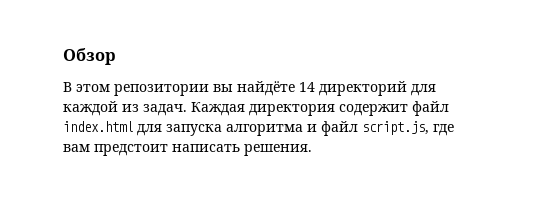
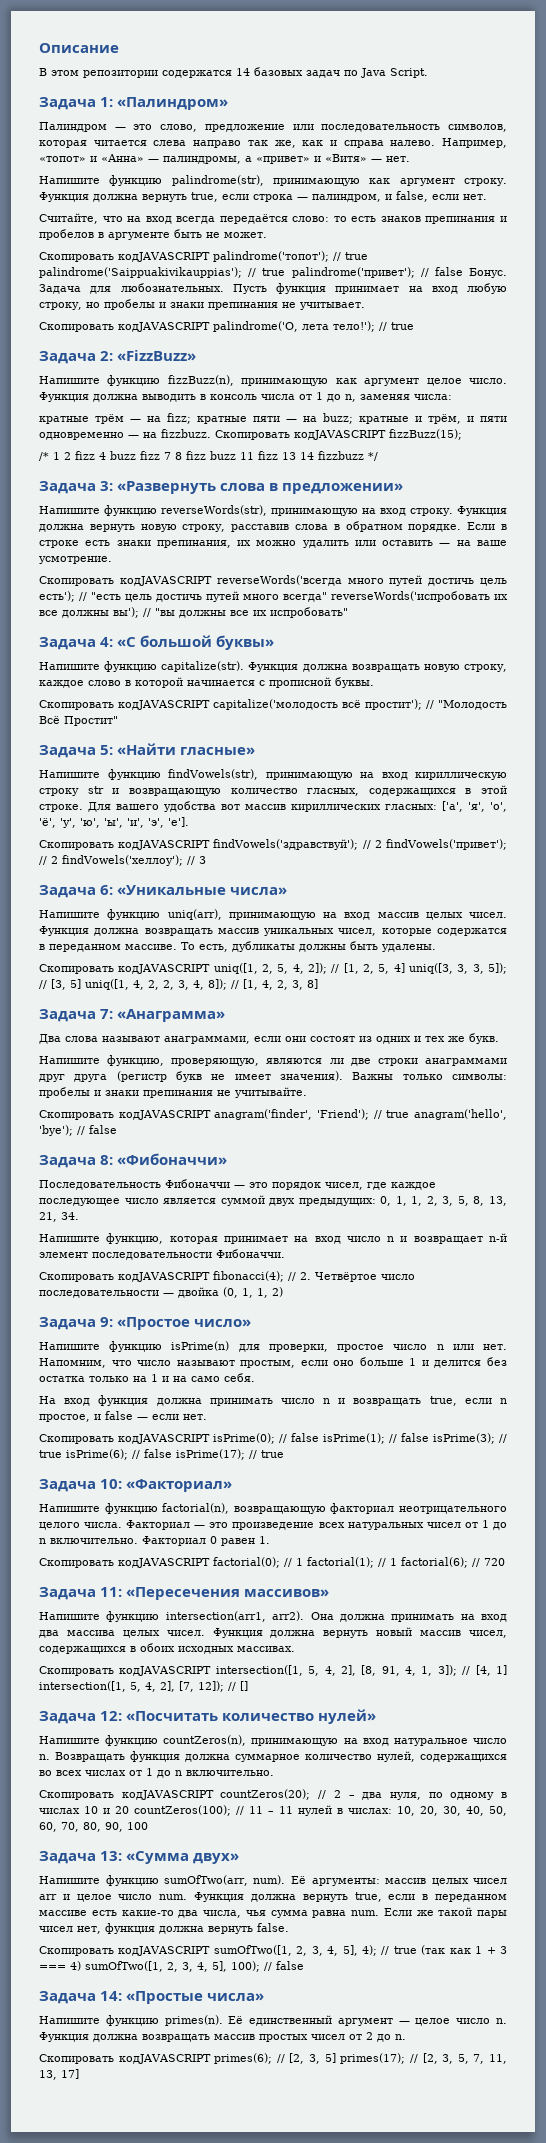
- Обзор
+ Описание
- В этом репозитории вы найдёте 14 директорий для каждой из задач. Каждая директория содержит файл index.html для запуска алгоритма и файл script.js, где вам предстоит написать решения.
+ В этом репозитории содержатся 14 базовых задач по Java Script.
+ Задача 1: «Палиндром»
+ Палиндром — это слово, предложение или последовательность символов, которая читается слева направо так же, как и справа налево. Например, «топот» и «Анна» — палиндромы, а «привет» и «Витя» — нет.
+ Напишите функцию palindrome(str), принимающую как аргумент строку. Функция должна вернуть true, если строка — палиндром, и false, если нет.
+ Считайте, что на вход всегда передаётся слово: то есть знаков препинания и пробелов в аргументе быть не может.
+ Скопировать кодJAVASCRIPT palindrome('топот'); // true palindrome('Saippuakivikauppias'); // true palindrome('привет'); // false Бонус. Задача для любознательных. Пусть функция принимает на вход любую строку, но пробелы и знаки препинания не учитывает.
+ Скопировать кодJAVASCRIPT palindrome('О, лета тело!'); // true
+ Задача 2: «FizzBuzz»
+ Напишите функцию fizzBuzz(n), принимающую как аргумент целое число. Функция должна выводить в консоль числа от 1 до n, заменяя числа:
+ кратные трём — на fizz; кратные пяти — на buzz; кратные и трём, и пяти одновременно — на fizzbuzz. Скопировать кодJAVASCRIPT fizzBuzz(15);
+ /* 1 2 fizz 4 buzz fizz 7 8 fizz buzz 11 fizz 13 14 fizzbuzz */
+ Задача 3: «Развернуть слова в предложении»
+ Напишите функцию reverseWords(str), принимающую на вход строку. Функция должна вернуть новую строку, расставив слова в обратном порядке. Если в строке есть знаки препинания, их можно удалить или оставить — на ваше усмотрение.
+ Скопировать кодJAVASCRIPT reverseWords('всегда много путей достичь цель есть'); // "есть цель достичь путей много всегда" reverseWords('испробовать их все должны вы'); // "вы должны все их испробовать"
+ Задача 4: «С большой буквы»
+ Напишите функцию capitalize(str). Функция должна возвращать новую строку, каждое слово в которой начинается с прописной буквы.
+ Скопировать кодJAVASCRIPT capitalize('молодость всё простит'); // "Молодость Всё Простит"
+ Задача 5: «Найти гласные»
+ Напишите функцию findVowels(str), принимающую на вход кириллическую строку str и возвращающую количество гласных, содержащихся в этой строке. Для вашего удобства вот массив кириллических гласных: ['а', 'я', 'о', 'ё', 'у', 'ю', 'ы', 'и', 'э', 'е'].
+ Скопировать кодJAVASCRIPT findVowels('здравствуй'); // 2 findVowels('привет'); // 2 findVowels('хеллоу'); // 3
+ Задача 6: «Уникальные числа»
+ Напишите функцию uniq(arr), принимающую на вход массив целых чисел. Функция должна возвращать массив уникальных чисел, которые содержатся в переданном массиве. То есть, дубликаты должны быть удалены.
+ Скопировать кодJAVASCRIPT uniq([1, 2, 5, 4, 2]); // [1, 2, 5, 4] uniq([3, 3, 3, 5]); // [3, 5] uniq([1, 4, 2, 2, 3, 4, 8]); // [1, 4, 2, 3, 8]
+ Задача 7: «Анаграмма»
+ Два слова называют анаграммами, если они состоят из одних и тех же букв.
+ Напишите функцию, проверяющую, являются ли две строки анаграммами друг друга (регистр букв не имеет значения). Важны только символы: пробелы и знаки препинания не учитывайте.
+ Скопировать кодJAVASCRIPT anagram('finder', 'Friend'); // true anagram('hello', 'bye'); // false
+ Задача 8: «Фибоначчи»
+ Последовательность Фибоначчи — это порядок чисел, где каждое последующее число является суммой двух предыдущих: 0, 1, 1, 2, 3, 5, 8, 13, 21, 34.
+ Напишите функцию, которая принимает на вход число n и возвращает n-й элемент последовательности Фибоначчи.
+ Скопировать кодJAVASCRIPT fibonacci(4); // 2. Четвёртое число последовательности — двойка (0, 1, 1, 2)
+ Задача 9: «Простое число»
+ Напишите функцию isPrime(n) для проверки, простое число n или нет. Напомним, что число называют простым, если оно больше 1 и делится без остатка только на 1 и на само себя.
+ На вход функция должна принимать число n и возвращать true, если n простое, и false — если нет.
+ Скопировать кодJAVASCRIPT isPrime(0); // false isPrime(1); // false isPrime(3); // true isPrime(6); // false isPrime(17); // true
+ Задача 10: «Факториал»
+ Напишите функцию factorial(n), возвращающую факториал неотрицательного целого числа. Факториал — это произведение всех натуральных чисел от 1 до n включительно. Факториал 0 равен 1.
+ Скопировать кодJAVASCRIPT factorial(0); // 1 factorial(1); // 1 factorial(6); // 720
+ Задача 11: «Пересечения массивов»
+ Напишите функцию intersection(arr1, arr2). Она должна принимать на вход два массива целых чисел. Функция должна вернуть новый массив чисел, содержащихся в обоих исходных массивах.
+ Скопировать кодJAVASCRIPT intersection([1, 5, 4, 2], [8, 91, 4, 1, 3]); // [4, 1] intersection([1, 5, 4, 2], [7, 12]); // []
+ Задача 12: «Посчитать количество нулей»
+ Напишите функцию countZeros(n), принимающую на вход натуральное число n. Возвращать функция должна суммарное количество нулей, содержащихся во всех числах от 1 до n включительно.
+ Скопировать кодJAVASCRIPT countZeros(20); // 2 – два нуля, по одному в числах 10 и 20 countZeros(100); // 11 – 11 нулей в числах: 10, 20, 30, 40, 50, 60, 70, 80, 90, 100
+ Задача 13: «Сумма двух»
+ Напишите функцию sumOfTwo(arr, num). Её аргументы: массив целых чисел arr и целое число num. Функция должна вернуть true, если в переданном массиве есть какие-то два числа, чья сумма равна num. Если же такой пары чисел нет, функция должна вернуть false.
+ Скопировать кодJAVASCRIPT sumOfTwo([1, 2, 3, 4, 5], 4); // true (так как 1 + 3 === 4) sumOfTwo([1, 2, 3, 4, 5], 100); // false
+ Задача 14: «Простые числа»
+ Напишите функцию primes(n). Её единственный аргумент — целое число n. Функция должна возвращать массив простых чисел от 2 до n.
+ Скопировать кодJAVASCRIPT primes(6); // [2, 3, 5] primes(17); // [2, 3, 5, 7, 11, 13, 17]

